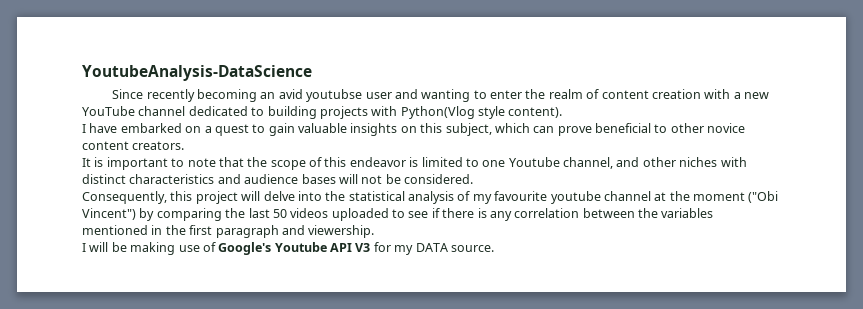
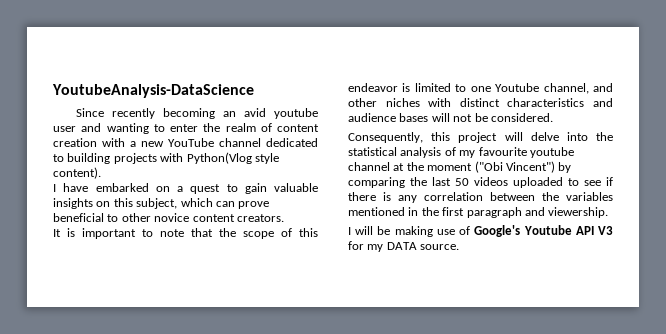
- Since recently becoming an avid youtubse user and wanting to enter the realm of content creation with a new YouTube channel dedicated to building projects with Python(Vlog style content).
+ Since recently becoming an avid youtube user and wanting to enter the realm of content creation with a new YouTube channel dedicated to building projects with Python(Vlog style content).

